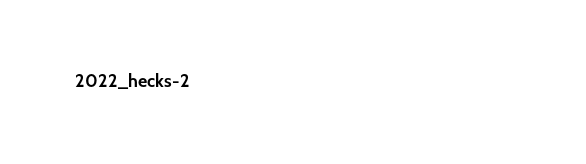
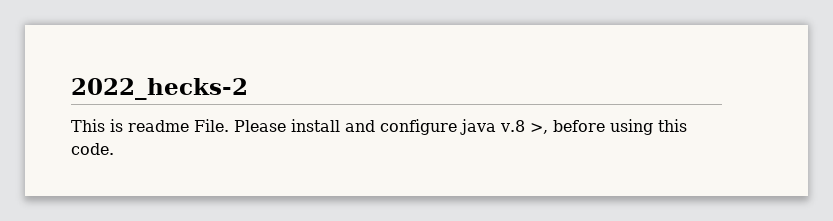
+ This is readme File. Please install and configure java v.8 >, before using this code.

